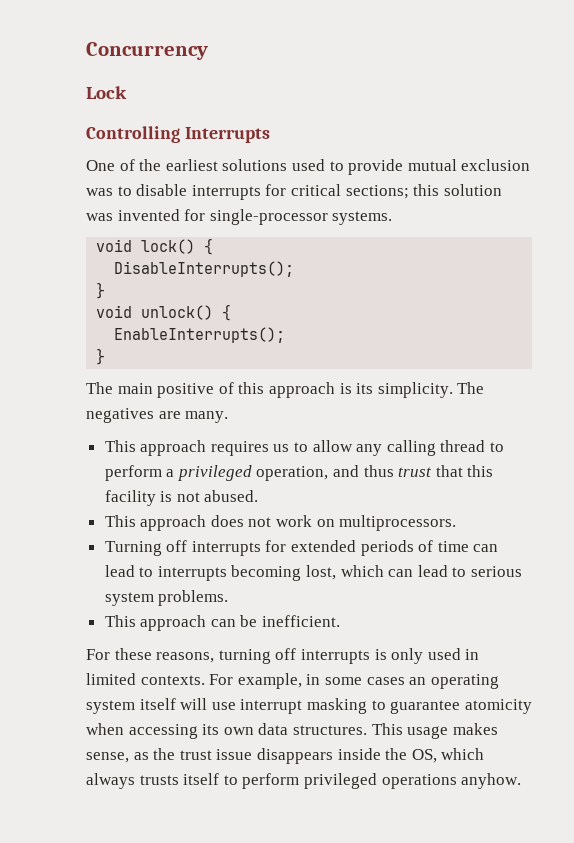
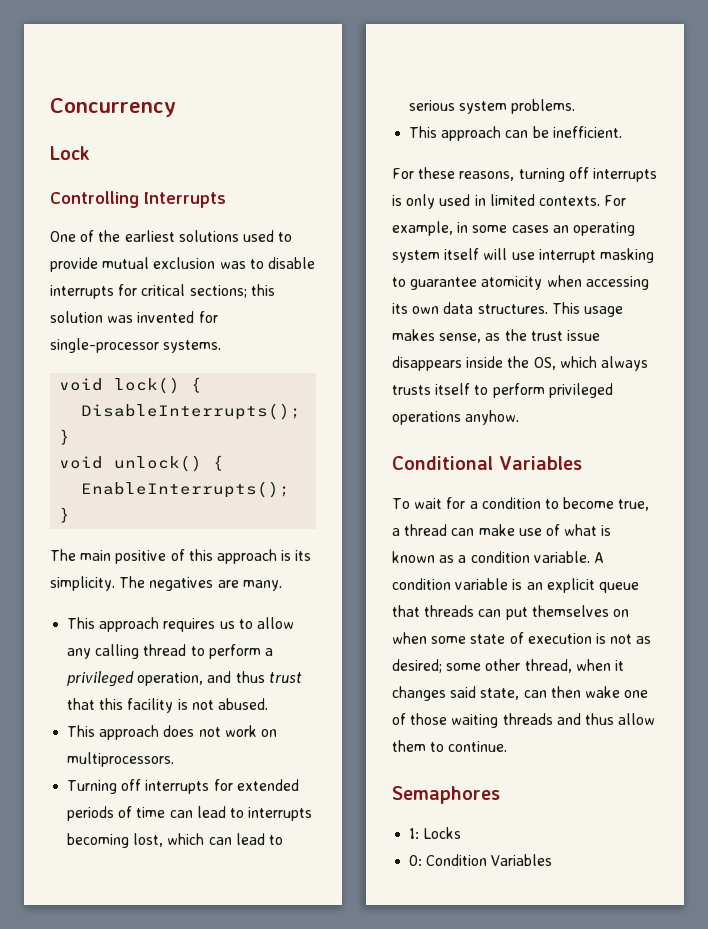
+ Conditional Variables
+ To wait for a condition to become true, a thread can make use of what is known as a condition variable. A condition variable is an explicit queue that threads can put themselves on when some state of execution is not as desired; some other thread, when it changes said state, can then wake one of those waiting threads and thus allow them to continue.
+ Semaphores
+ 1: Locks
+ 0: Condition Variables

